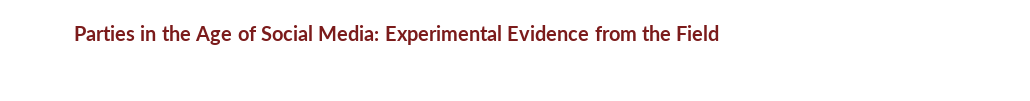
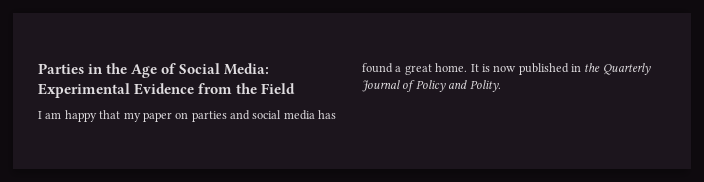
+ I am happy that my paper on parties and social media has found a great home. It is now published in the Quarterly Journal of Policy and Polity.

